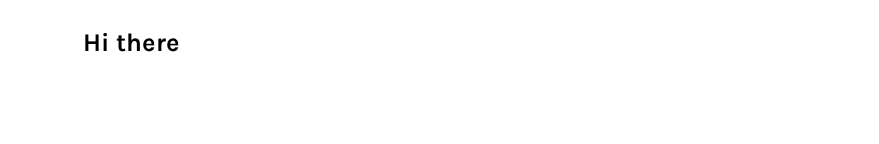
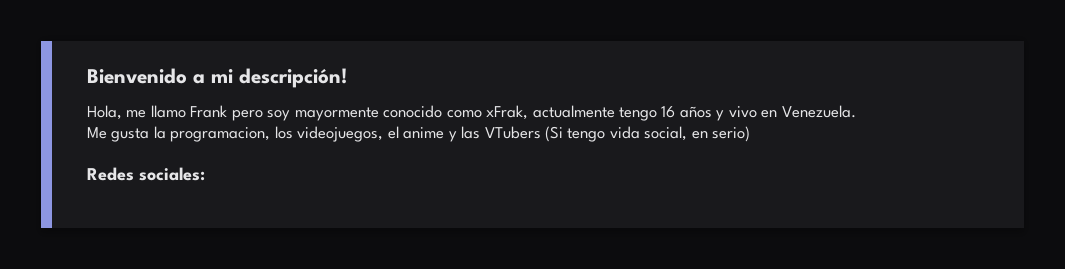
- Hi there
+ Bienvenido a mi descripción!
+ Hola, me llamo Frank pero soy mayormente conocido como xFrak, actualmente tengo 16 años y vivo en Venezuela.
+ Me gusta la programacion, los videojuegos, el anime y las VTubers (Si tengo vida social, en serio)
+ Redes sociales:

